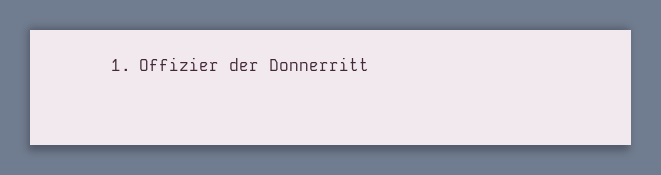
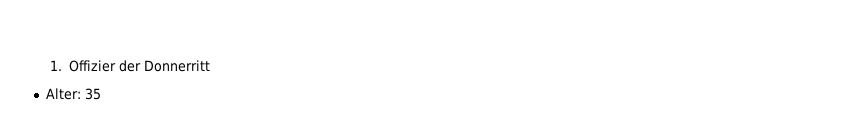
+ Alter: 35

